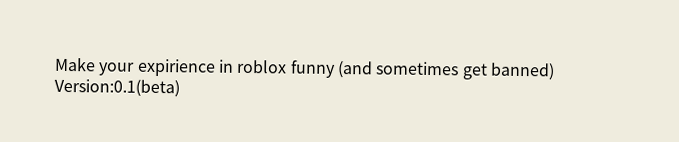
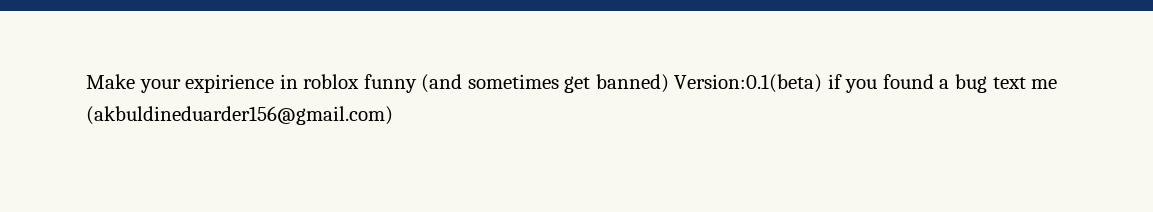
- Make your expirience in roblox funny (and sometimes get banned) Version:0.1(beta)
+ Make your expirience in roblox funny (and sometimes get banned) Version:0.1(beta) if you found a bug text me (akbuldineduarder156@gmail.com)

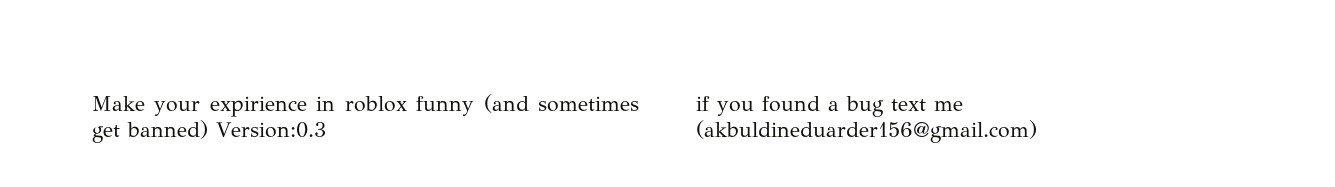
- Make your expirience in roblox funny (and sometimes get banned) Version:0.1(beta) if you found a bug text me (akbuldineduarder156@gmail.com)
+ Make your expirience in roblox funny (and sometimes get banned) Version:0.3
+ if you found a bug text me (akbuldineduarder156@gmail.com)

